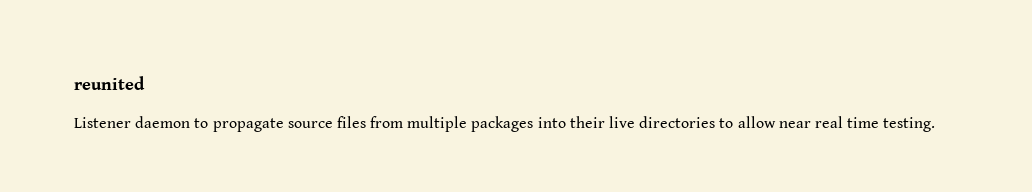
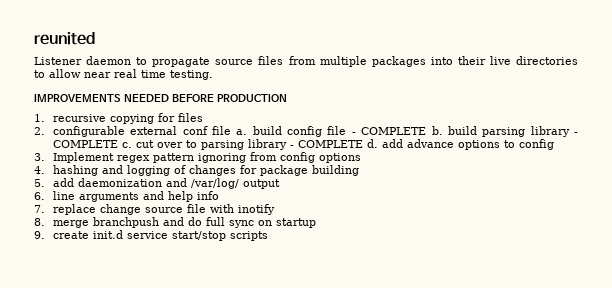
+ IMPROVEMENTS NEEDED BEFORE PRODUCTION
+ 1. recursive copying for files
+ 2. configurable external conf file a. build config file - COMPLETE b. build parsing library - COMPLETE c. cut over to parsing library - COMPLETE d. add advance options to config
+ 3. Implement regex pattern ignoring from config options
+ 4. hashing and logging of changes for package building
+ 5. add daemonization and /var/log/ output
+ 6. line arguments and help info
+ 7. replace change source file with inotify
+ 8. merge branchpush and do full sync on startup
+ 9. create init.d service start/stop scripts

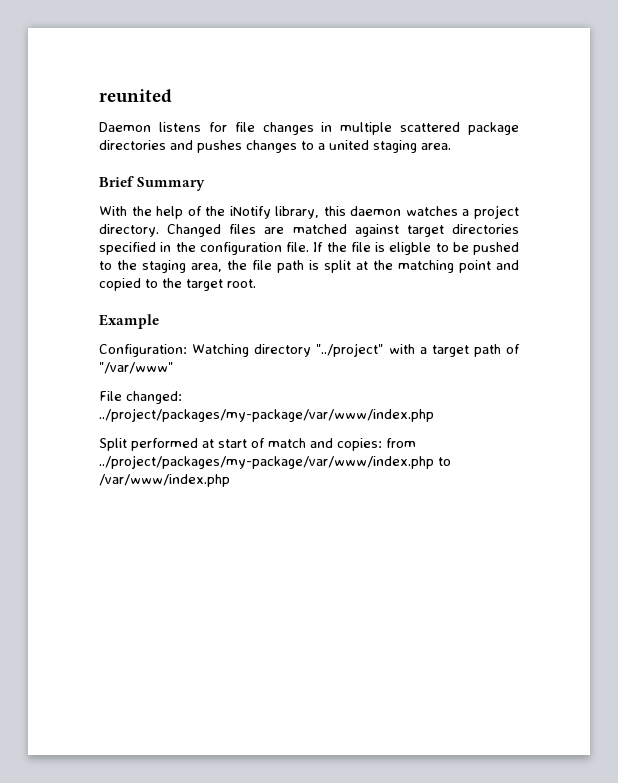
- Listener daemon to propagate source files from multiple packages into their live directories to allow near real time testing.
- IMPROVEMENTS NEEDED BEFORE PRODUCTION
- 1. recursive copying for files
- 2. configurable external conf file a. build config file - COMPLETE b. build parsing library - COMPLETE c. cut over to parsing library - COMPLETE d. add advance options to config
- 3. Implement regex pattern ignoring from config options
- 4. hashing and logging of changes for package building
- 5. add daemonization and /var/log/ output
- 6. line arguments and help info
- 7. replace change source file with inotify
- 8. merge branchpush and do full sync on startup
- 9. create init.d service start/stop scripts
+ Daemon listens for file changes in multiple scattered package directories and pushes changes to a united staging area.
+ Brief Summary
+ With the help of the iNotify library, this daemon watches a project directory. Changed files are matched against target directories specified in the configuration file. If the file is eligble to be pushed to the staging area, the file path is split at the matching point and copied to the target root.
+ Example
+ Configuration: Watching directory "../project" with a target path of "/var/www"
+ File changed: ../project/packages/my-package/var/www/index.php
+ Split performed at start of match and copies: from ../project/packages/my-package/var/www/index.php to /var/www/index.php

